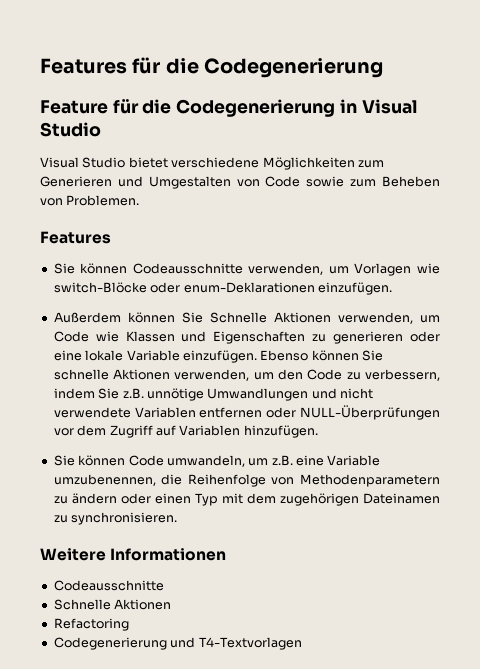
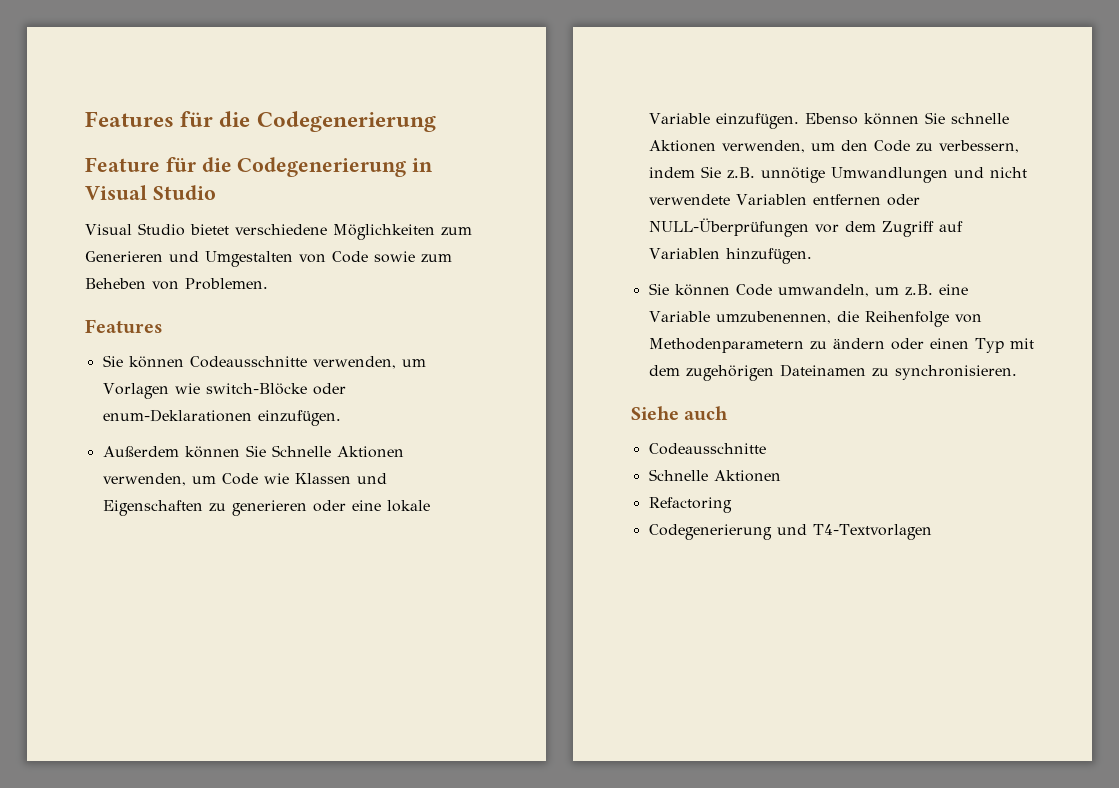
- Weitere Informationen
+ Siehe auch

